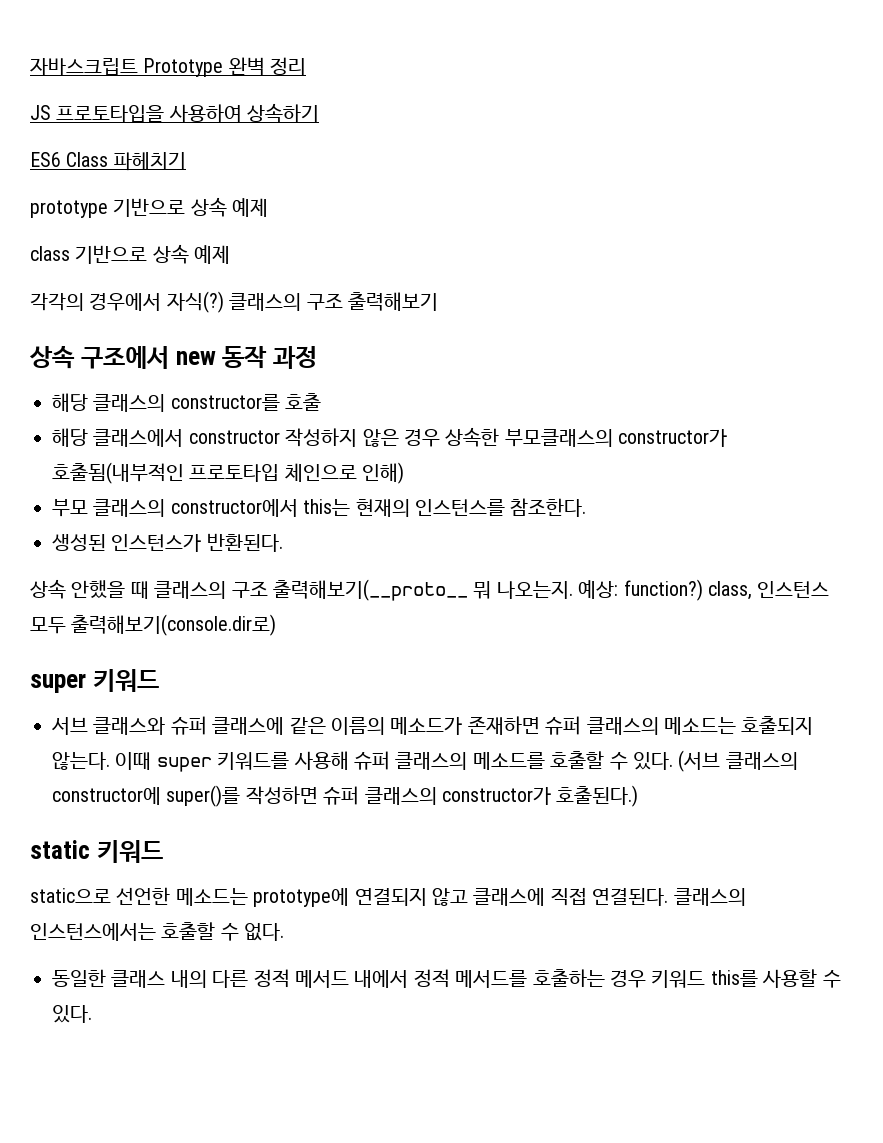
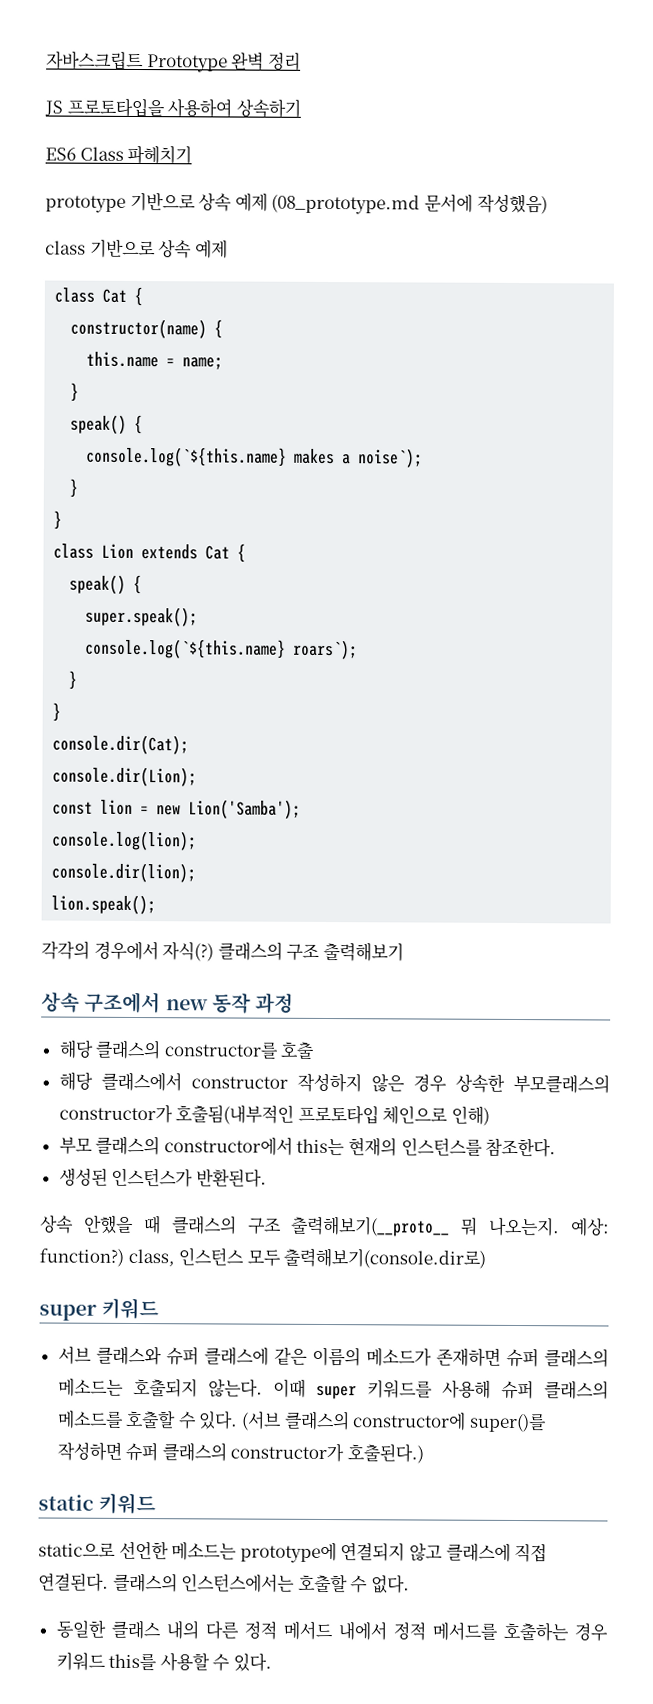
- prototype 기반으로 상속 예제
+ prototype 기반으로 상속 예제 (08_prototype.md 문서에 작성했음)
+ class Cat {
+ constructor(name) {
+ this.name = name;
+ }
+ speak() {
+ console.log(`${this.name} makes a noise`);
+ }
+ }
+ class Lion extends Cat {
+ speak() {
+ super.speak();
+ console.log(`${this.name} roars`);
+ }
+ }
+ console.dir(Cat);
+ console.dir(Lion);
+ const lion = new Lion('Samba');
+ console.log(lion);
+ console.dir(lion);
+ lion.speak();

